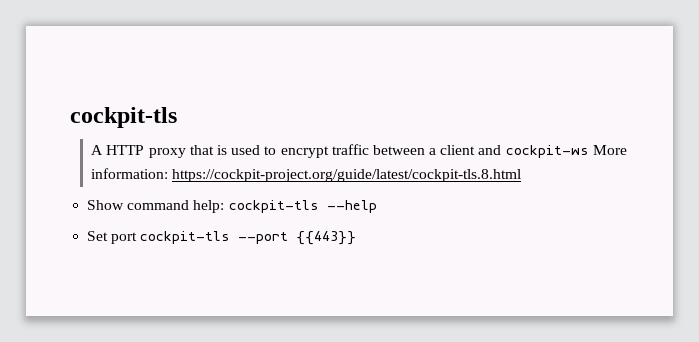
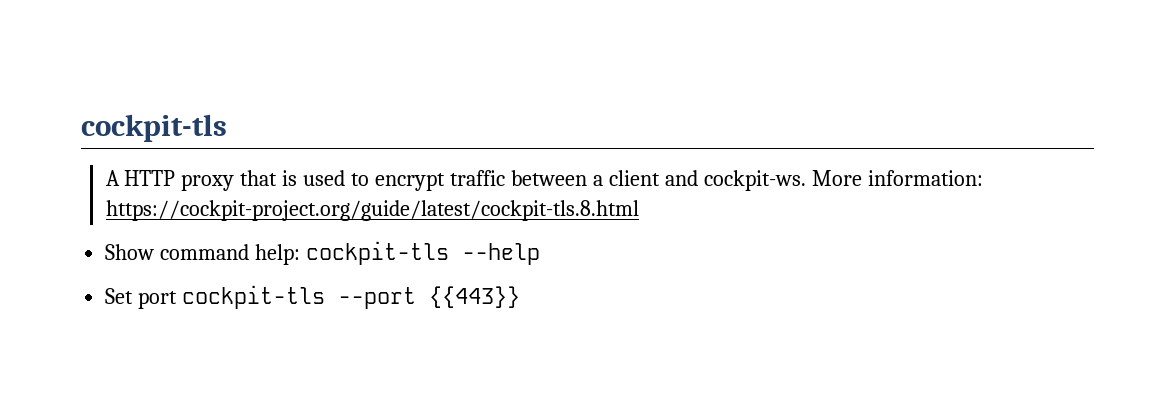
- A HTTP proxy that is used to encrypt traffic between a client and cockpit-ws More information: https://cockpit-project.org/guide/latest/cockpit-tls.8.html
+ A HTTP proxy that is used to encrypt traffic between a client and cockpit-ws. More information: https://cockpit-project.org/guide/latest/cockpit-tls.8.html

